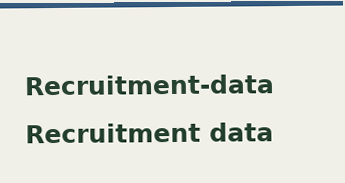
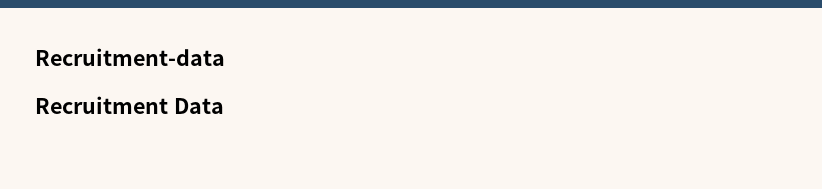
- Recruitment data
+ Recruitment Data

